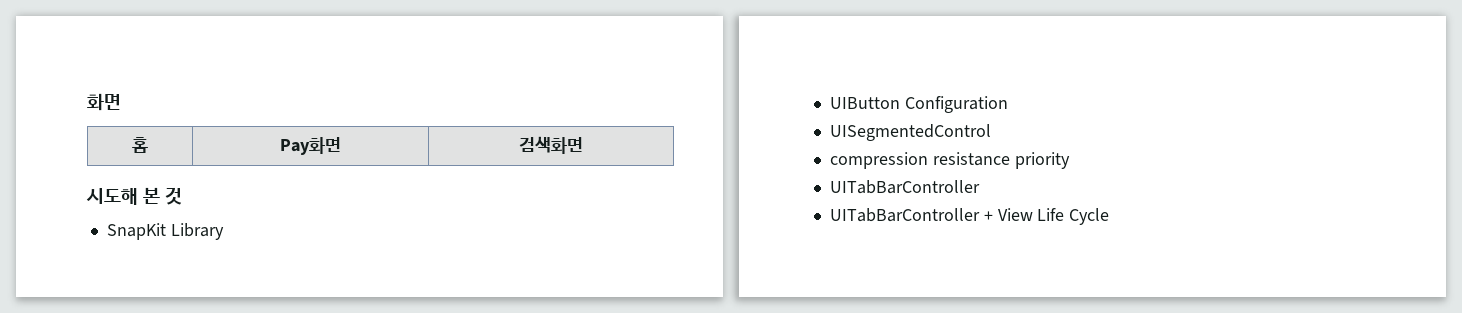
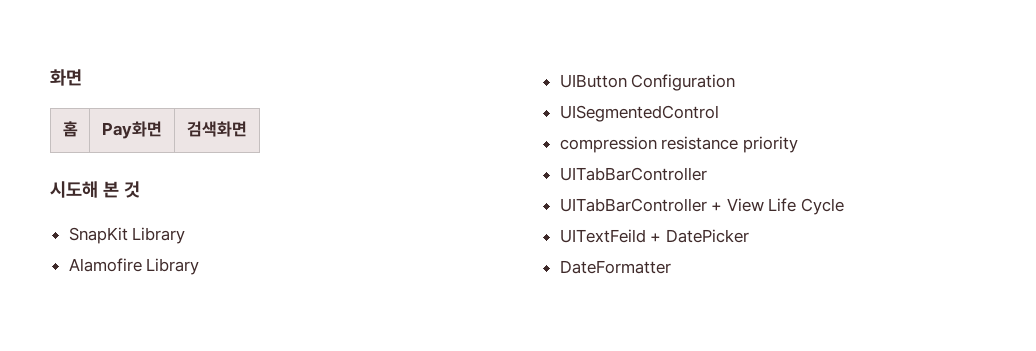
+ Alamofire Library
+ UITextFeild + DatePicker
+ DateFormatter

